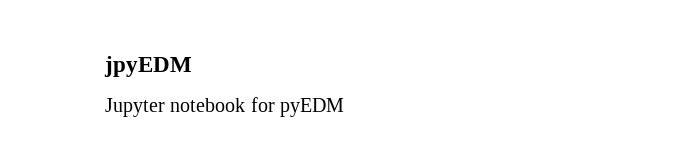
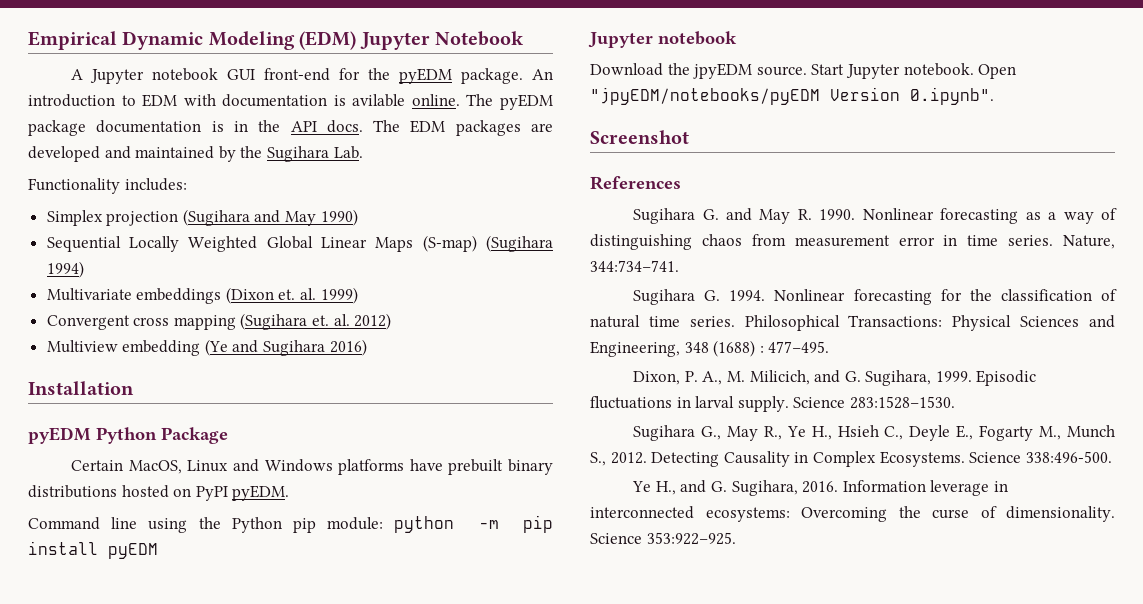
- jpyEDM
- Jupyter notebook for pyEDM
+ Empirical Dynamic Modeling (EDM) Jupyter Notebook
+ A Jupyter notebook GUI front-end for the pyEDM package. An introduction to EDM with documentation is avilable online. The pyEDM package documentation is in the API docs. The EDM packages are developed and maintained by the Sugihara Lab.
+ Functionality includes:
+ Simplex projection (Sugihara and May 1990)
+ Sequential Locally Weighted Global Linear Maps (S-map) (Sugihara 1994)
+ Multivariate embeddings (Dixon et. al. 1999)
+ Convergent cross mapping (Sugihara et. al. 2012)
+ Multiview embedding (Ye and Sugihara 2016)
+ Installation
+ pyEDM Python Package
+ Certain MacOS, Linux and Windows platforms have prebuilt binary distributions hosted on PyPI pyEDM.
+ Command line using the Python pip module: python -m pip install pyEDM
+ Jupyter notebook
+ Download the jpyEDM source. Start Jupyter notebook. Open "jpyEDM/notebooks/pyEDM Version 0.ipynb".
+ Screenshot
+ References
+ Sugihara G. and May R. 1990. Nonlinear forecasting as a way of distinguishing chaos from measurement error in time series. Nature, 344:734–741.
+ Sugihara G. 1994. Nonlinear forecasting for the classification of natural time series. Philosophical Transactions: Physical Sciences and Engineering, 348 (1688) : 477–495.
+ Dixon, P. A., M. Milicich, and G. Sugihara, 1999. Episodic fluctuations in larval supply. Science 283:1528–1530.
+ Sugihara G., May R., Ye H., Hsieh C., Deyle E., Fogarty M., Munch S., 2012. Detecting Causality in Complex Ecosystems. Science 338:496-500.
+ Ye H., and G. Sugihara, 2016. Information leverage in interconnected ecosystems: Overcoming the curse of dimensionality. Science 353:922–925.

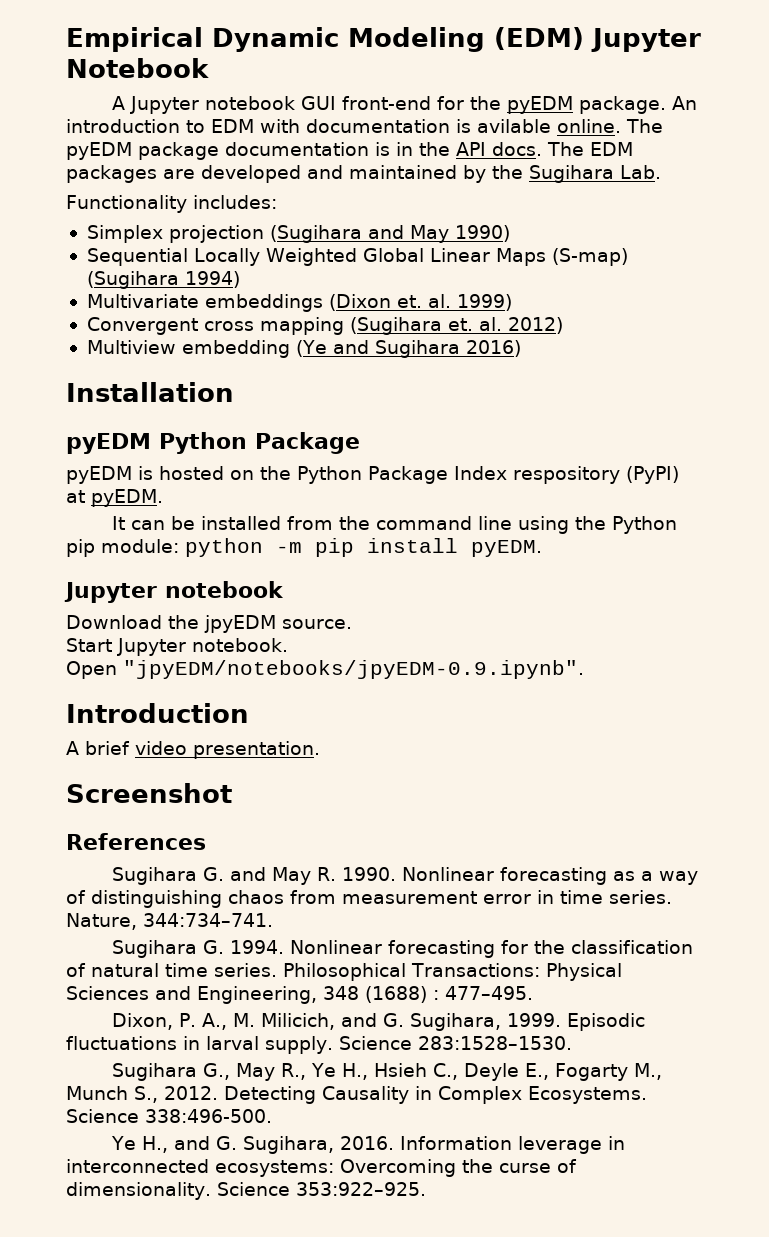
- Certain MacOS, Linux and Windows platforms have prebuilt binary distributions hosted on PyPI pyEDM.
- Command line using the Python pip module: python -m pip install pyEDM
+ pyEDM is hosted on the Python Package Index respository (PyPI) at pyEDM.
+ It can be installed from the command line using the Python pip module: python -m pip install pyEDM.
- Download the jpyEDM source. Start Jupyter notebook. Open "jpyEDM/notebooks/pyEDM Version 0.ipynb".
+ Download the jpyEDM source.
+ Start Jupyter notebook.
+ Open "jpyEDM/notebooks/jpyEDM-0.9.ipynb".
+ Introduction
+ A brief video presentation.

